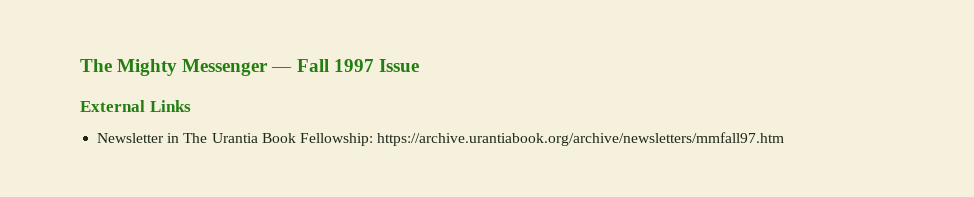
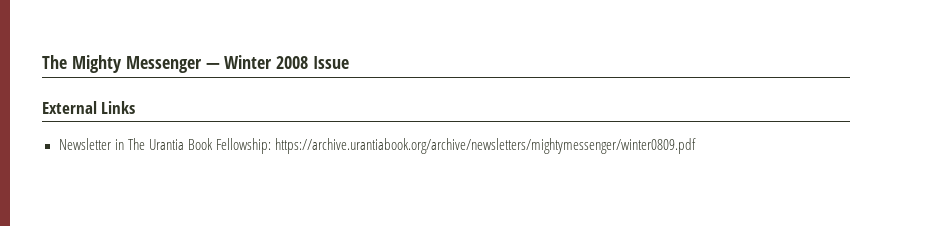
- The Mighty Messenger — Fall 1997 Issue
+ The Mighty Messenger — Winter 2008 Issue
- Newsletter in The Urantia Book Fellowship: https://archive.urantiabook.org/archive/newsletters/mmfall97.htm
+ Newsletter in The Urantia Book Fellowship: https://archive.urantiabook.org/archive/newsletters/mightymessenger/winter0809.pdf

